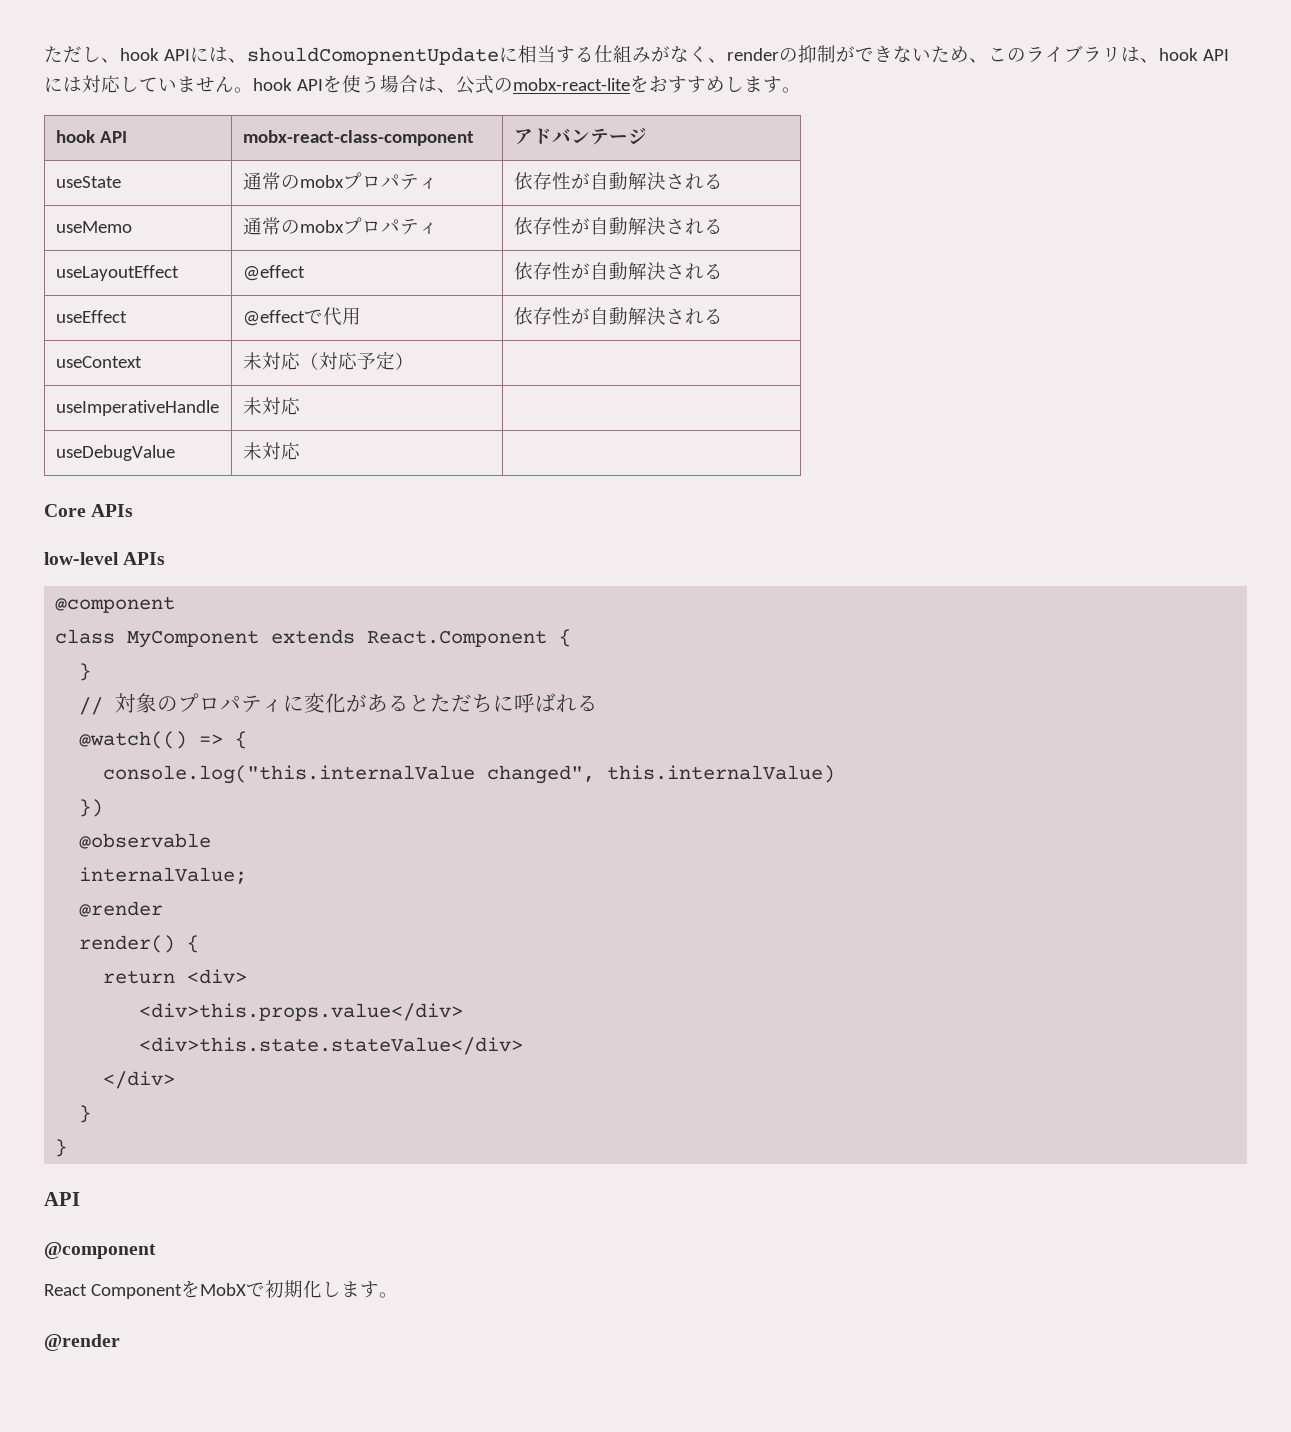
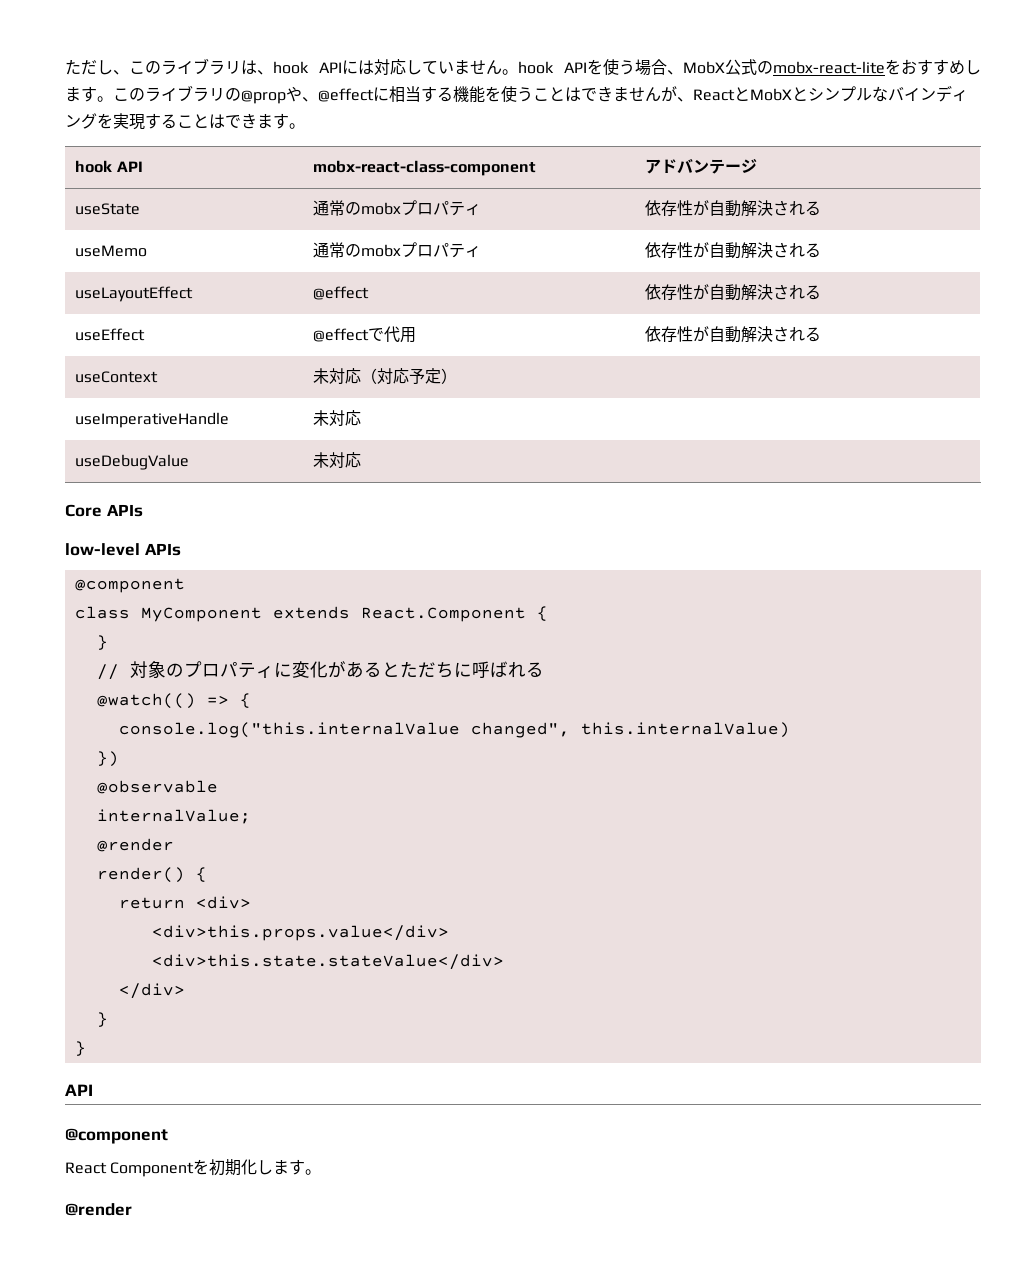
- ただし、hook APIには、shouldComopnentUpdateに相当する仕組みがなく、renderの抑制ができないため、このライブラリは、hook APIには対応していません。hook APIを使う場合は、公式のmobx-react-liteをおすすめします。
+ ただし、このライブラリは、hook APIには対応していません。hook APIを使う場合、MobX公式のmobx-react-liteをおすすめします。このライブラリの@propや、@effectに相当する機能を使うことはできませんが、ReactとMobXとシンプルなバインディングを実現することはできます。
- React ComponentをMobXで初期化します。
+ React Componentを初期化します。

